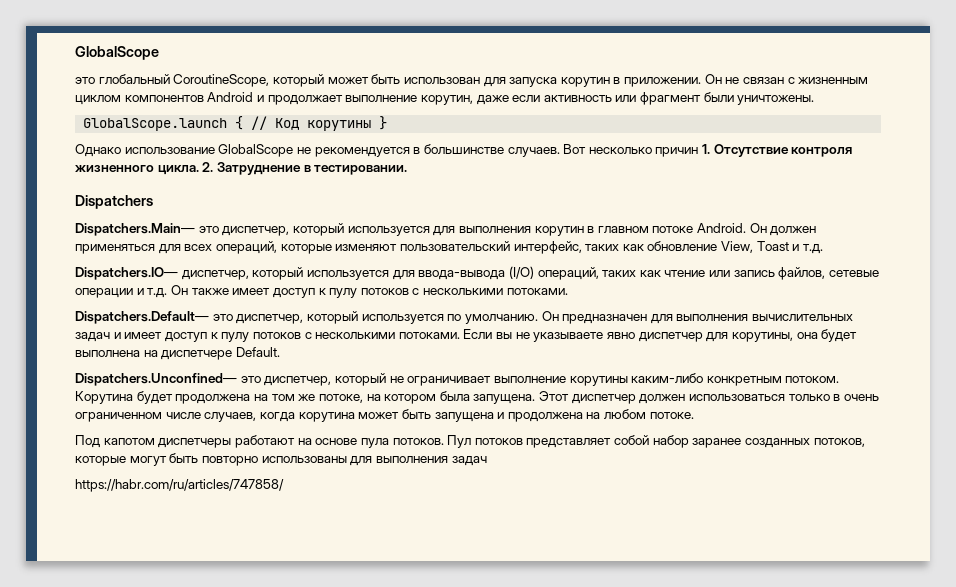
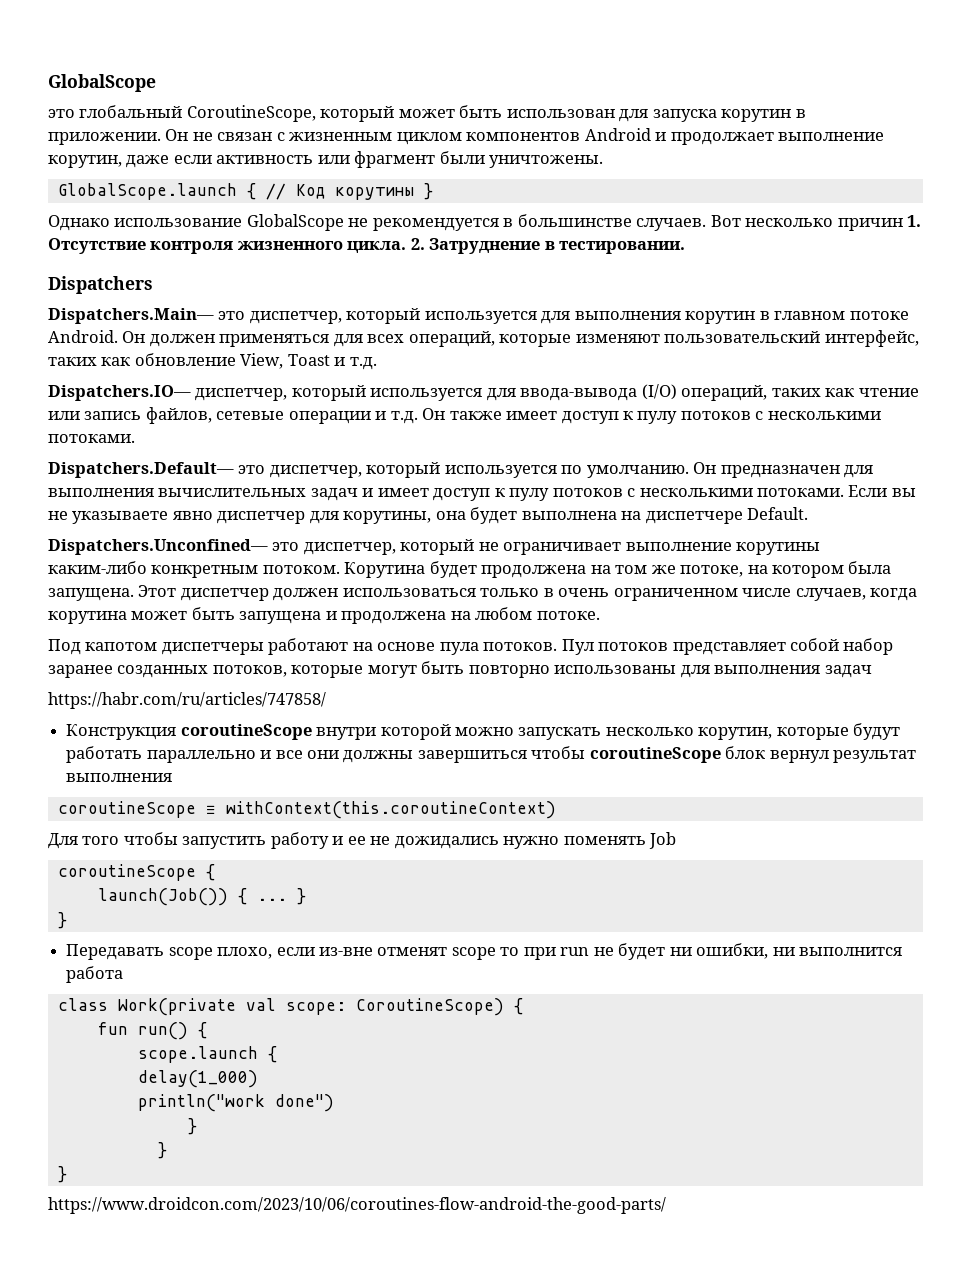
+ Конструкция coroutineScope внутри которой можно запускать несколько корутин, которые будут работать параллельно и все они должны завершиться чтобы coroutineScope блок вернул результат выполнения
+ coroutineScope ≡ withContext(this.coroutineContext)
+ Для того чтобы запустить работу и ее не дожидались нужно поменять Job
+ coroutineScope {
+ launch(Job()) { ... }
+ }
+ Передавать scope плохо, если из-вне отменят scope то при run не будет ни ошибки, ни выполнится работа
+ class Work(private val scope: CoroutineScope) {
+ fun run() {
+ scope.launch {
+ delay(1_000)
+ println("work done")
+ }
+ }
+ }
+ https://www.droidcon.com/2023/10/06/coroutines-flow-android-the-good-parts/

